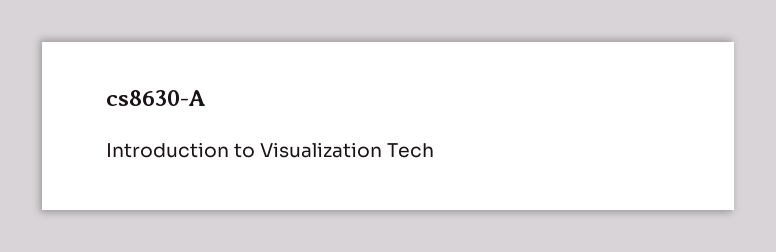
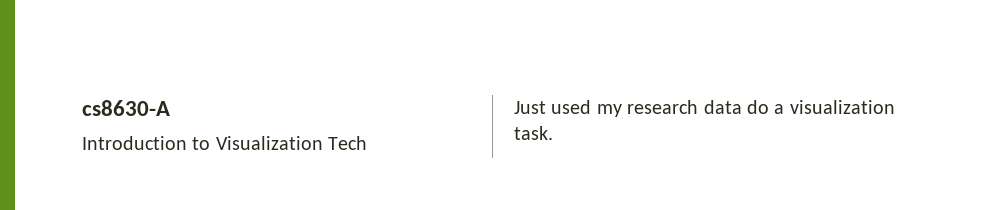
+ Just used my research data do a visualization task.

